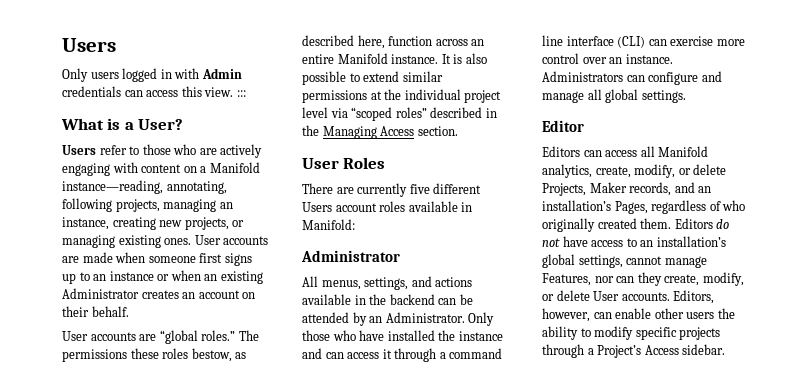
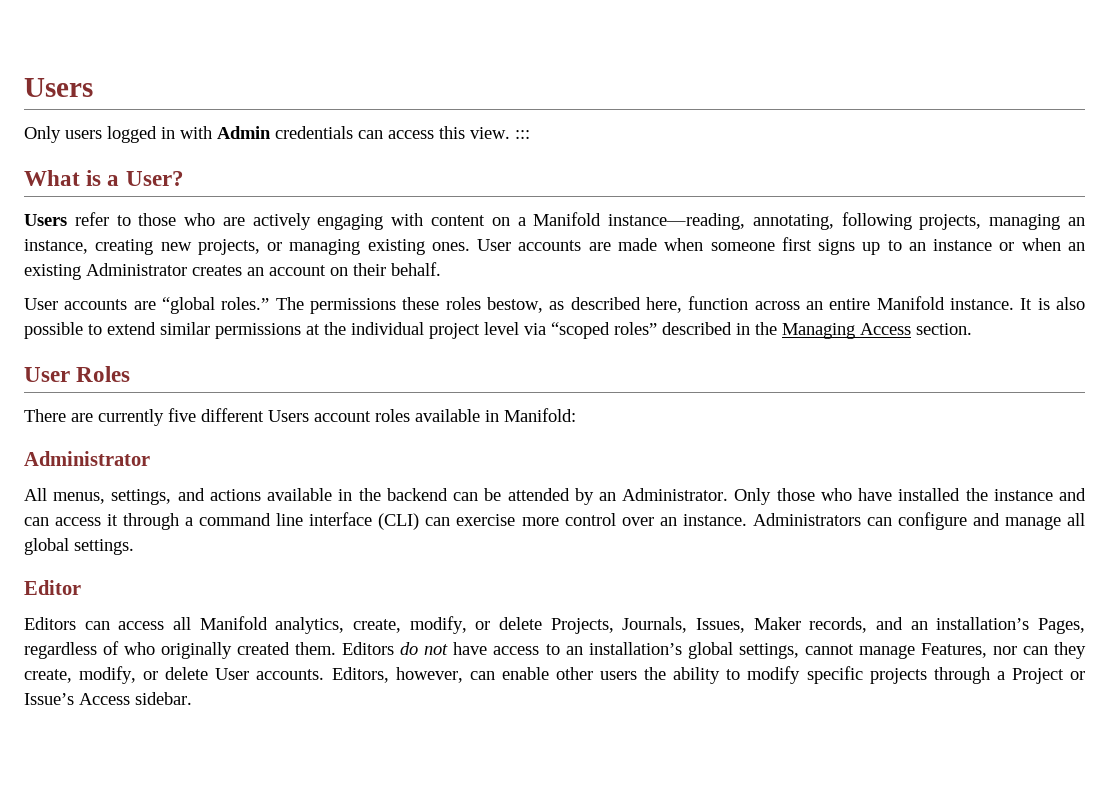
- Editors can access all Manifold analytics, create, modify, or delete Projects, Maker records, and an installation’s Pages, regardless of who originally created them.
+ Editors can access all Manifold analytics, create, modify, or delete Projects, Journals, Issues, Maker records, and an installation’s Pages, regardless of who originally created them.
- Editors, however, can enable other users the ability to modify specific projects through a Project’s Access sidebar.
+ Editors, however, can enable other users the ability to modify specific projects through a Project or Issue’s Access sidebar.

